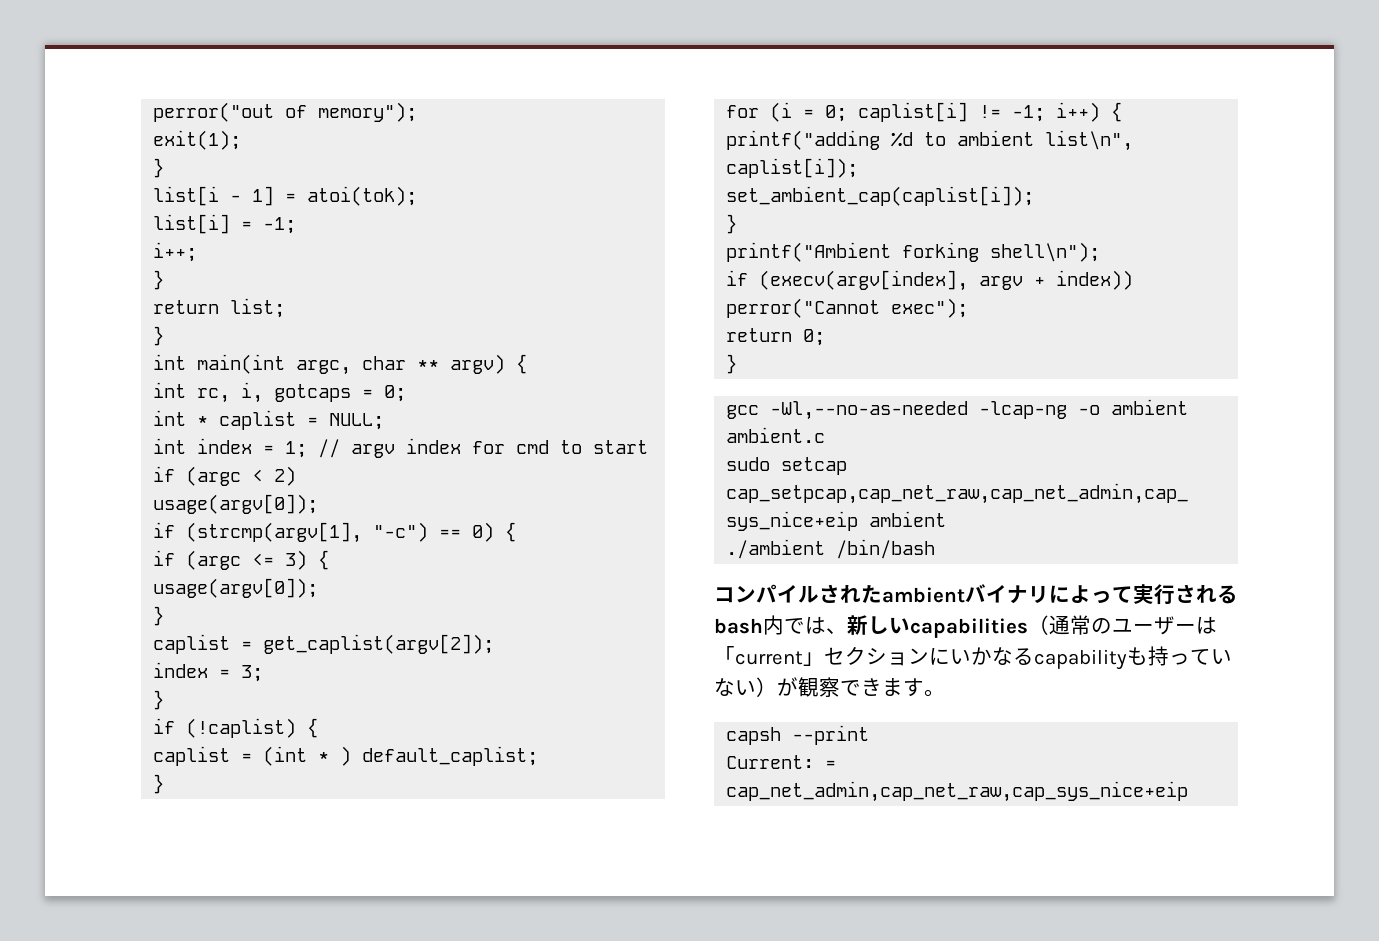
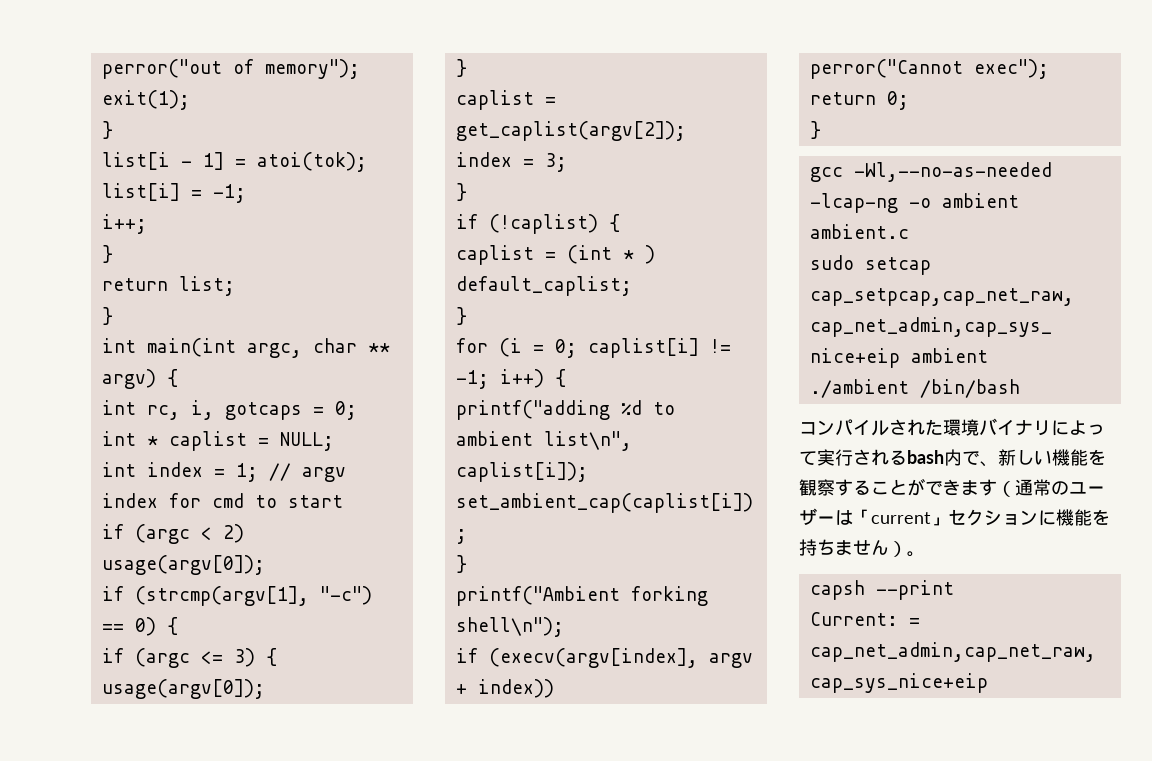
- コンパイルされたambientバイナリによって実行されるbash内では、新しいcapabilities（通常のユーザーは「current」セクションにいかなるcapabilityも持っていない）が観察できます。
+ コンパイルされた環境バイナリによって実行されるbash内で、新しい機能を観察することができます（通常のユーザーは「current」セクションに機能を持ちません）。

